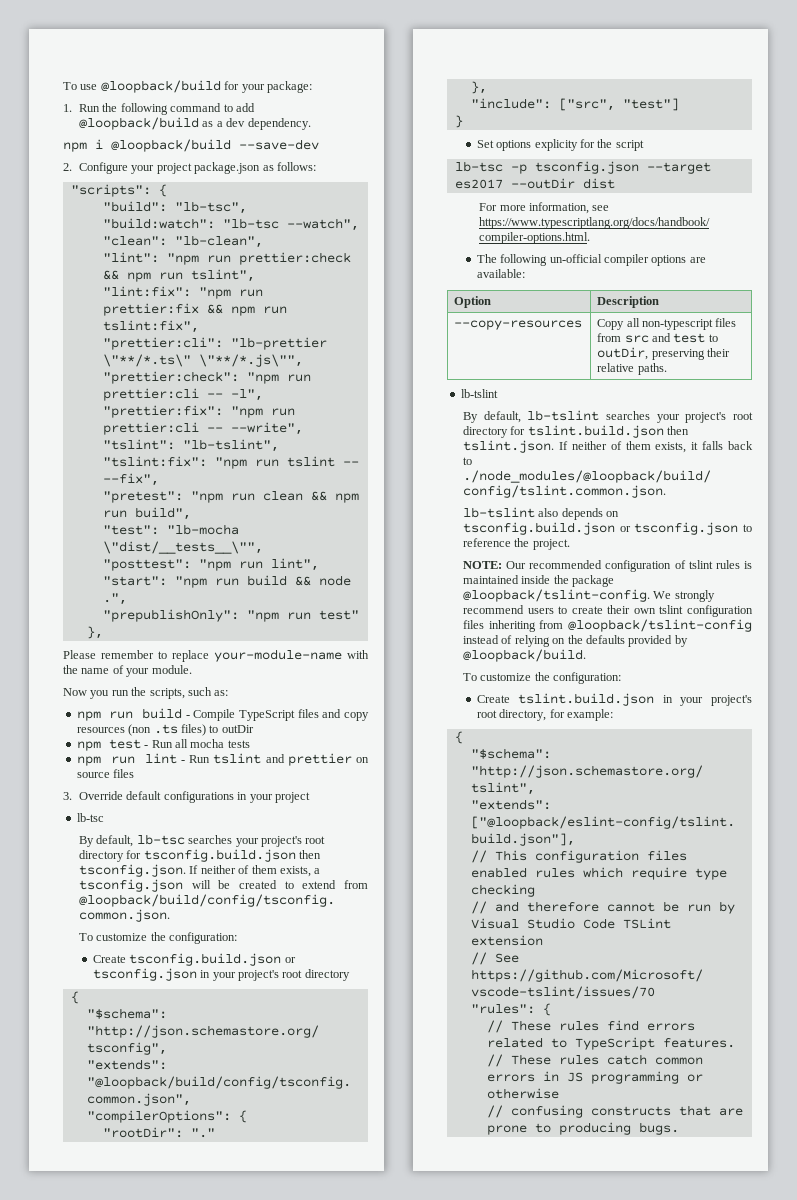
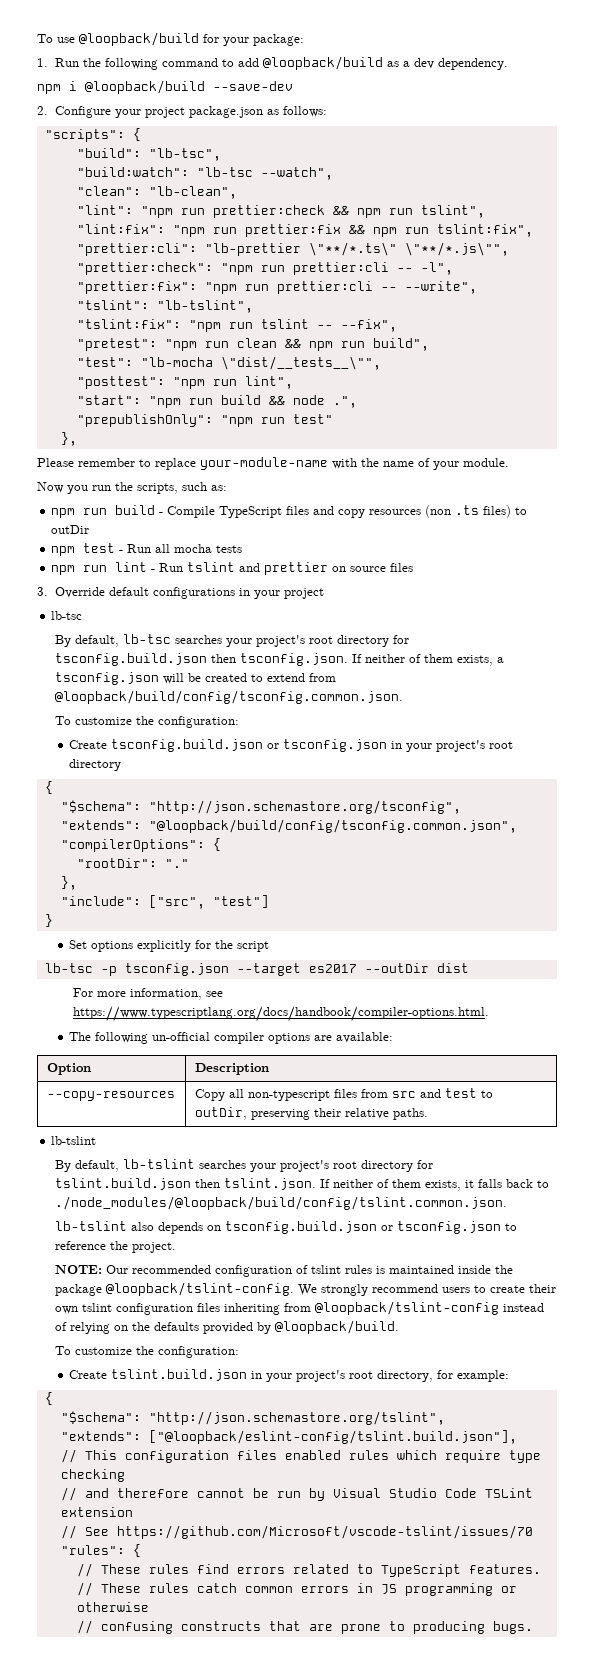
- Set options explicity for the script
+ Set options explicitly for the script

